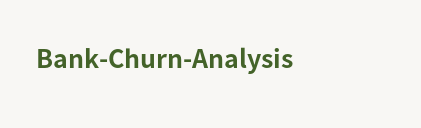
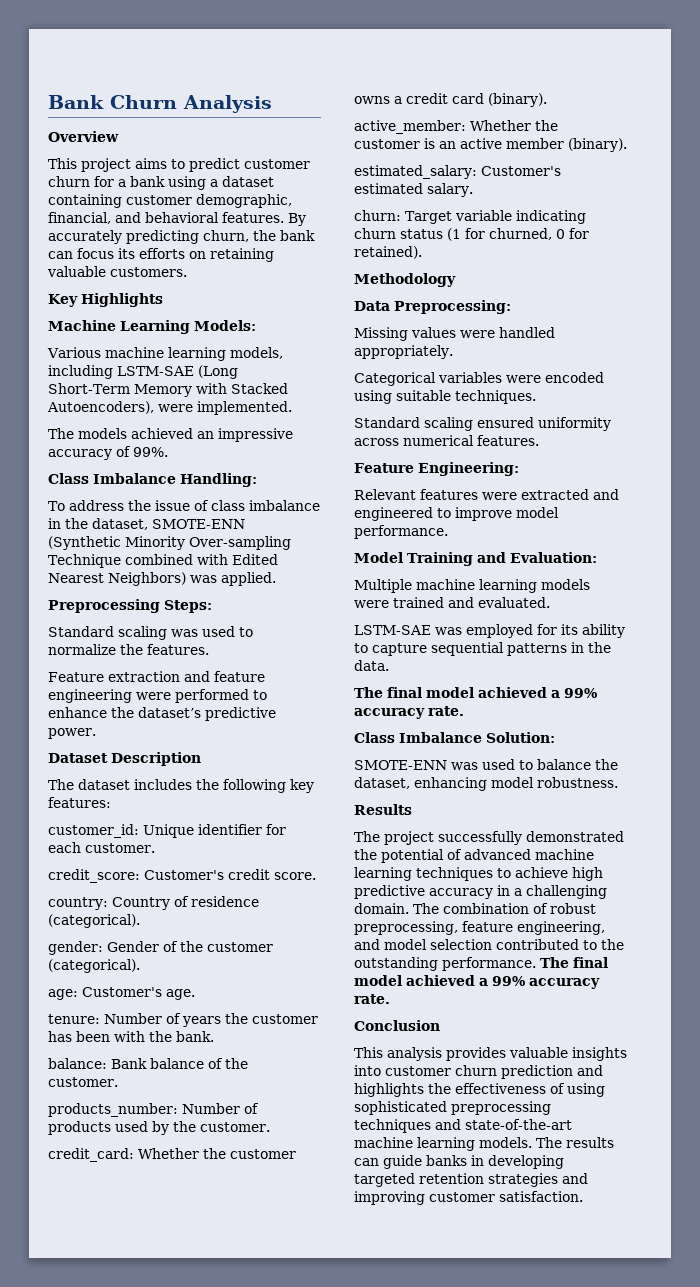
- Bank-Churn-Analysis
+ Bank Churn Analysis
+ Overview
+ This project aims to predict customer churn for a bank using a dataset containing customer demographic, financial, and behavioral features. By accurately predicting churn, the bank can focus its efforts on retaining valuable customers.
+ Key Highlights
+ Machine Learning Models:
+ Various machine learning models, including LSTM-SAE (Long Short-Term Memory with Stacked Autoencoders), were implemented.
+ The models achieved an impressive accuracy of 99%.
+ Class Imbalance Handling:
+ To address the issue of class imbalance in the dataset, SMOTE-ENN (Synthetic Minority Over-sampling Technique combined with Edited Nearest Neighbors) was applied.
+ Preprocessing Steps:
+ Standard scaling was used to normalize the features.
+ Feature extraction and feature engineering were performed to enhance the dataset’s predictive power.
+ Dataset Description
+ The dataset includes the following key features:
+ customer_id: Unique identifier for each customer.
+ credit_score: Customer's credit score.
+ country: Country of residence (categorical).
+ gender: Gender of the customer (categorical).
+ age: Customer's age.
+ tenure: Number of years the customer has been with the bank.
+ balance: Bank balance of the customer.
+ products_number: Number of products used by the customer.
+ credit_card: Whether the customer owns a credit card (binary).
+ active_member: Whether the customer is an active member (binary).
+ estimated_salary: Customer's estimated salary.
+ churn: Target variable indicating churn status (1 for churned, 0 for retained).
+ Methodology
+ Data Preprocessing:
+ Missing values were handled appropriately.
+ Categorical variables were encoded using suitable techniques.
+ Standard scaling ensured uniformity across numerical features.
+ Feature Engineering:
+ Relevant features were extracted and engineered to improve model performance.
+ Model Training and Evaluation:
+ Multiple machine learning models were trained and evaluated.
+ LSTM-SAE was employed for its ability to capture sequential patterns in the data.
+ The final model achieved a 99% accuracy rate.
+ Class Imbalance Solution:
+ SMOTE-ENN was used to balance the dataset, enhancing model robustness.
+ Results
+ The project successfully demonstrated the potential of advanced machine learning techniques to achieve high predictive accuracy in a challenging domain. The combination of robust preprocessing, feature engineering, and model selection contributed to the outstanding performance. The final model achieved a 99% accuracy rate.
+ Conclusion
+ This analysis provides valuable insights into customer churn prediction and highlights the effectiveness of using sophisticated preprocessing techniques and state-of-the-art machine learning models. The results can guide banks in developing targeted retention strategies and improving customer satisfaction.

